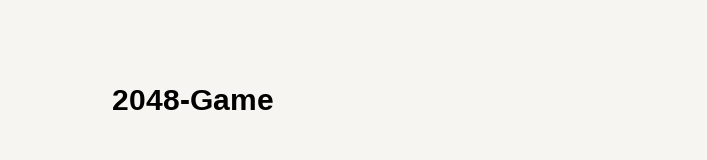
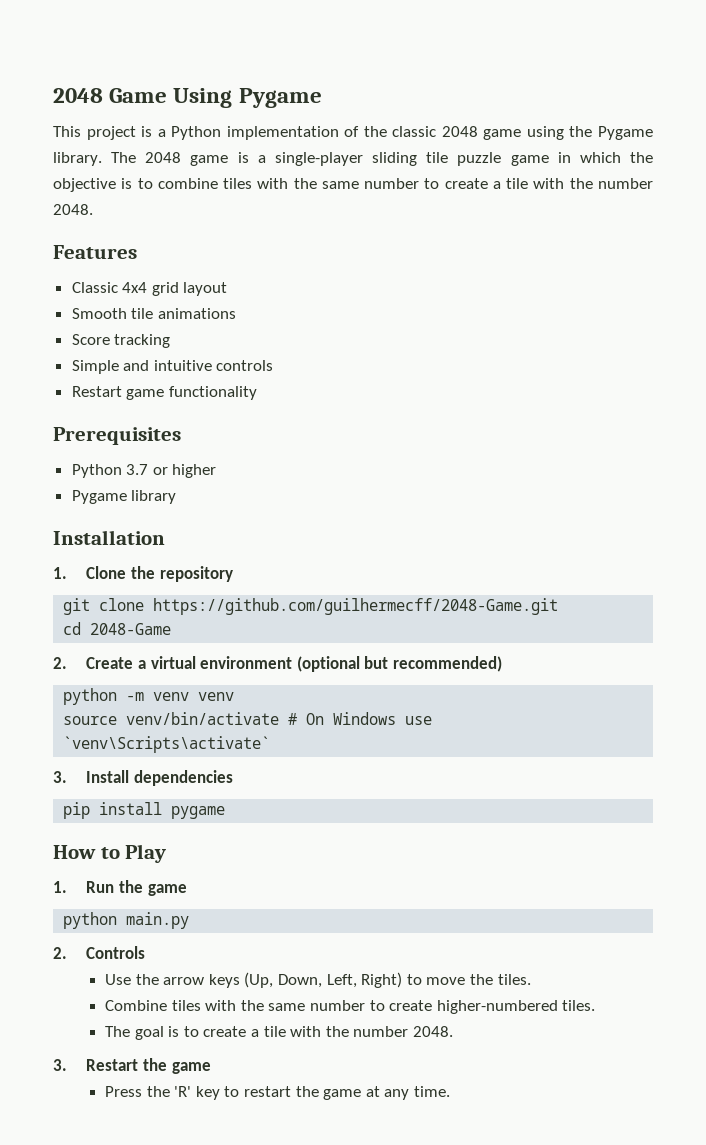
- 2048-Game
+ 2048 Game Using Pygame
+ This project is a Python implementation of the classic 2048 game using the Pygame library. The 2048 game is a single-player sliding tile puzzle game in which the objective is to combine tiles with the same number to create a tile with the number 2048.
+ Features
+ Classic 4x4 grid layout
+ Smooth tile animations
+ Score tracking
+ Simple and intuitive controls
+ Restart game functionality
+ Prerequisites
+ Python 3.7 or higher
+ Pygame library
+ Installation
+ 1. Clone the repository
+ git clone https://github.com/guilhermecff/2048-Game.git
+ cd 2048-Game
+ 2. Create a virtual environment (optional but recommended)
+ python -m venv venv
+ source venv/bin/activate # On Windows use `venv\Scripts\activate`
+ 3. Install dependencies
+ pip install pygame
+ How to Play
+ 1. Run the game
+ python main.py
+ 2. Controls
+ Use the arrow keys (Up, Down, Left, Right) to move the tiles.
+ Combine tiles with the same number to create higher-numbered tiles.
+ The goal is to create a tile with the number 2048.
+ 3. Restart the game
+ Press the 'R' key to restart the game at any time.

